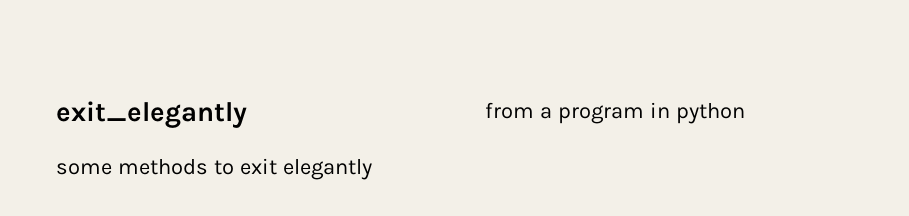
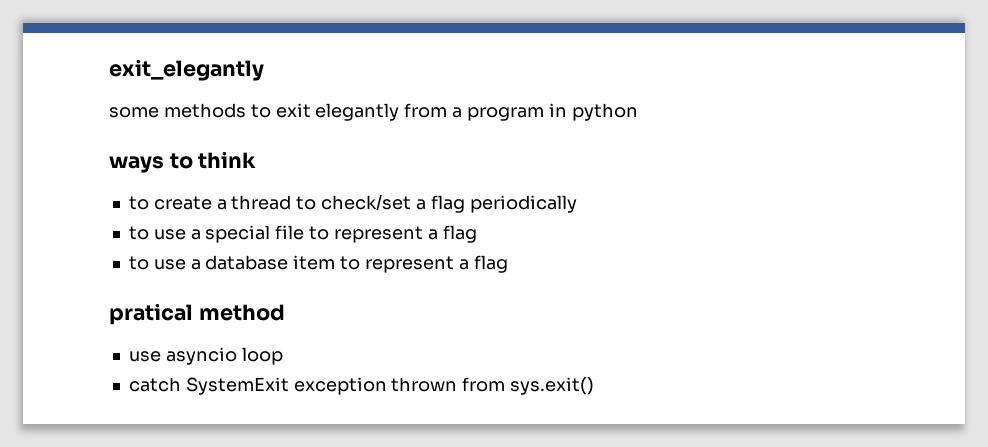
+ ways to think
+ to create a thread to check/set a flag periodically
+ to use a special file to represent a flag
+ to use a database item to represent a flag
+ pratical method
+ use asyncio loop
+ catch SystemExit exception thrown from sys.exit()

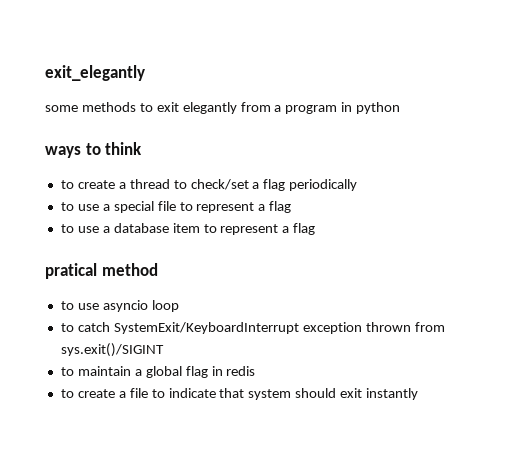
- use asyncio loop
+ to use asyncio loop
- catch SystemExit exception thrown from sys.exit()
+ to catch SystemExit/KeyboardInterrupt exception thrown from sys.exit()/SIGINT
+ to maintain a global flag in redis
+ to create a file to indicate that system should exit instantly

